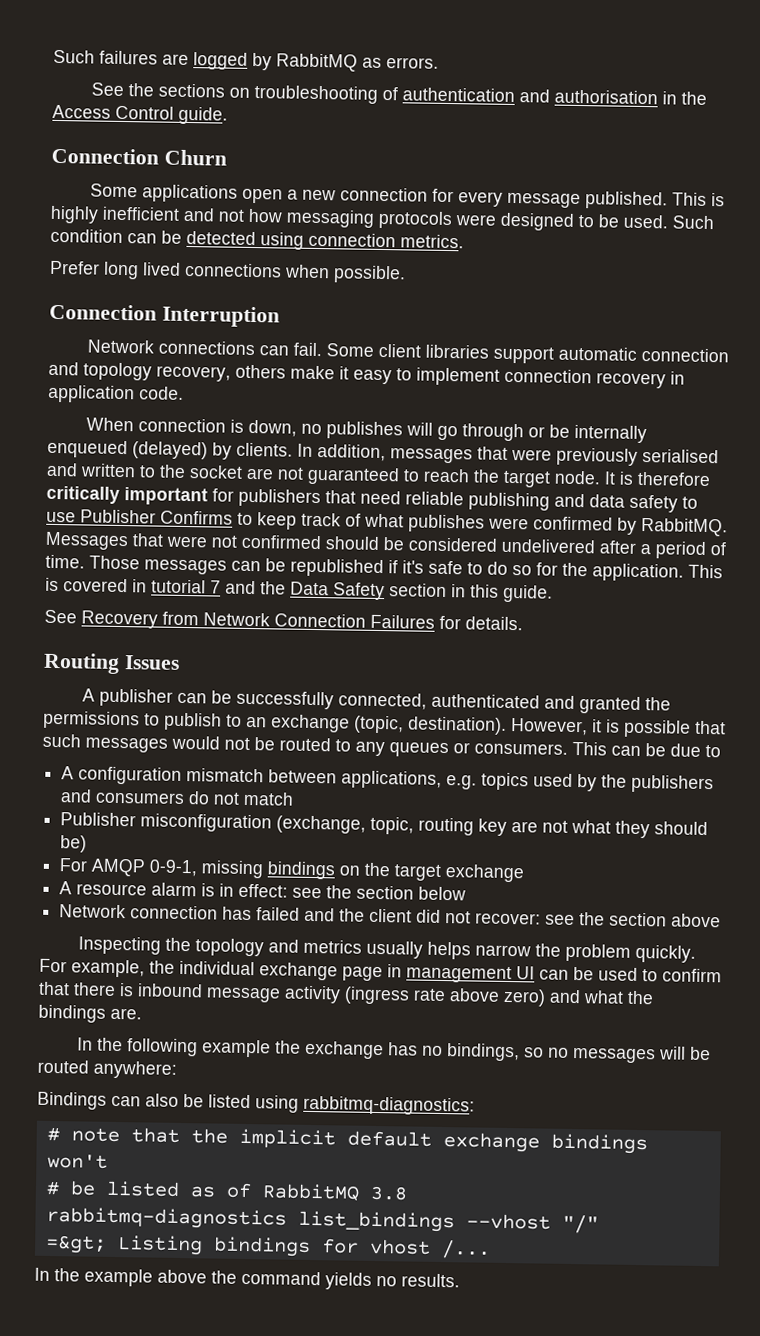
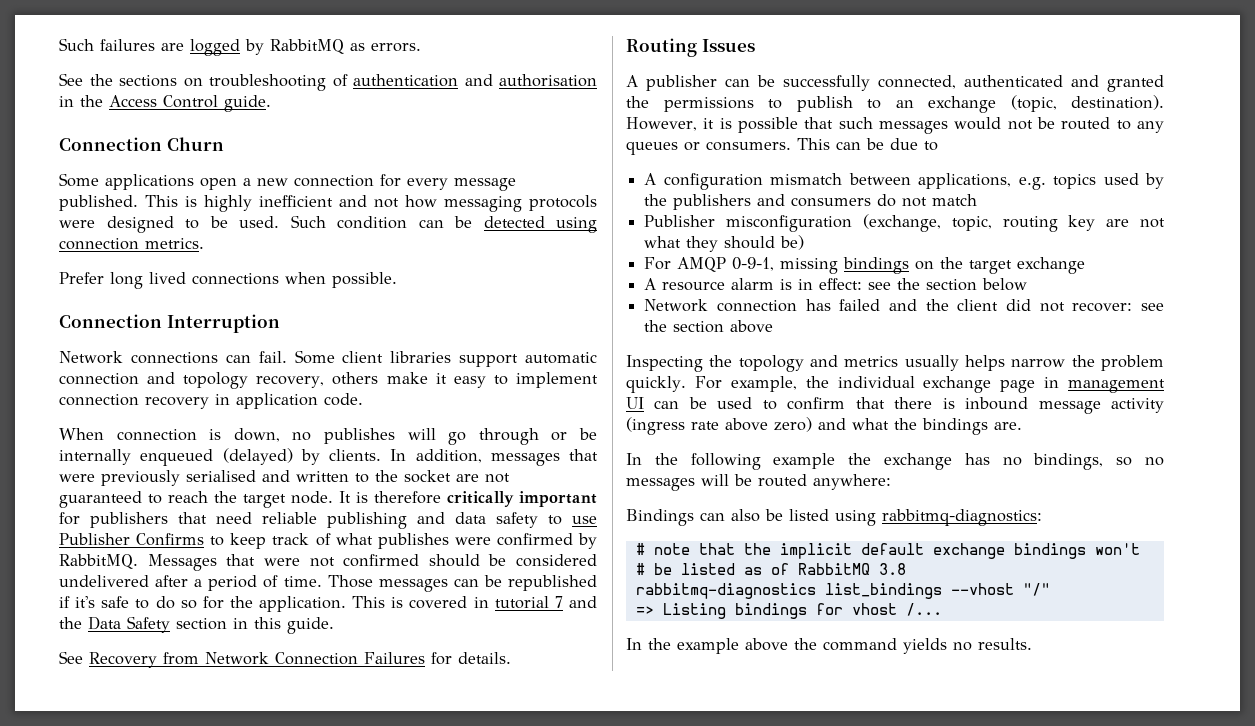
- =&gt; Listing bindings for vhost /...
+ => Listing bindings for vhost /...

